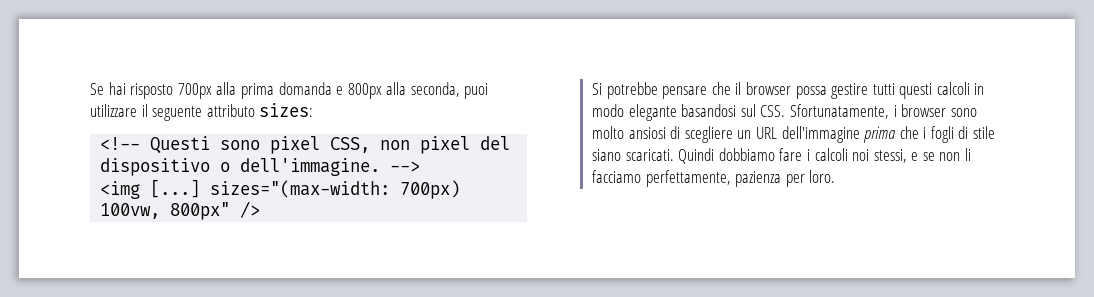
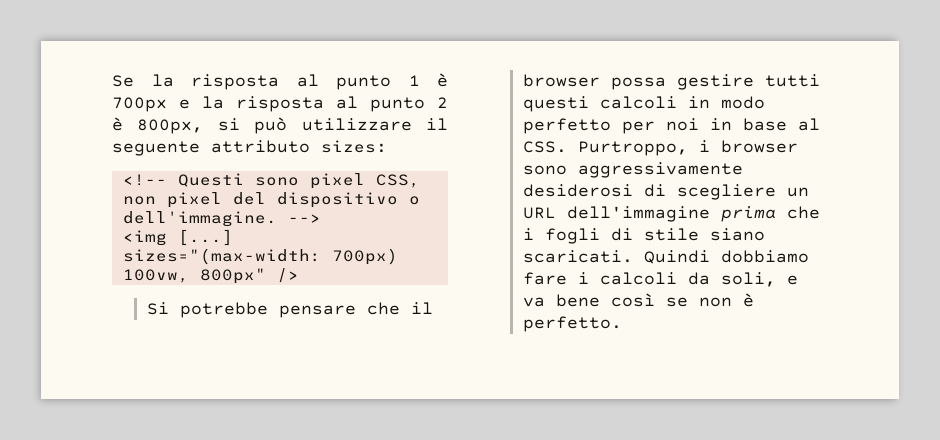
- Se hai risposto 700px alla prima domanda e 800px alla seconda, puoi utilizzare il seguente attributo sizes:
+ Se la risposta al punto 1 è 700px e la risposta al punto 2 è 800px, si può utilizzare il seguente attributo sizes:
- Si potrebbe pensare che il browser possa gestire tutti questi calcoli in modo elegante basandosi sul CSS. Sfortunatamente, i browser sono molto ansiosi di scegliere un URL dell'immagine prima che i fogli di stile siano scaricati.
+ Si potrebbe pensare che il browser possa gestire tutti questi calcoli in modo perfetto per noi in base al CSS. Purtroppo, i browser sono aggressivamente desiderosi di scegliere un URL dell'immagine prima che i fogli di stile siano scaricati.
- Quindi dobbiamo fare i calcoli noi stessi, e se non li facciamo perfettamente, pazienza per loro.
+ Quindi dobbiamo fare i calcoli da soli, e va bene così se non è perfetto.

